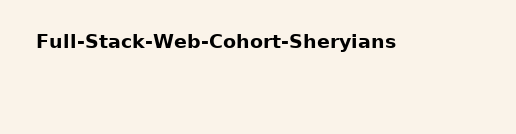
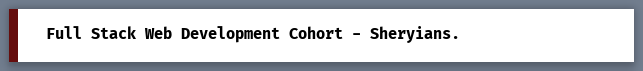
- Full-Stack-Web-Cohort-Sheryians
+ Full Stack Web Development Cohort - Sheryians.

